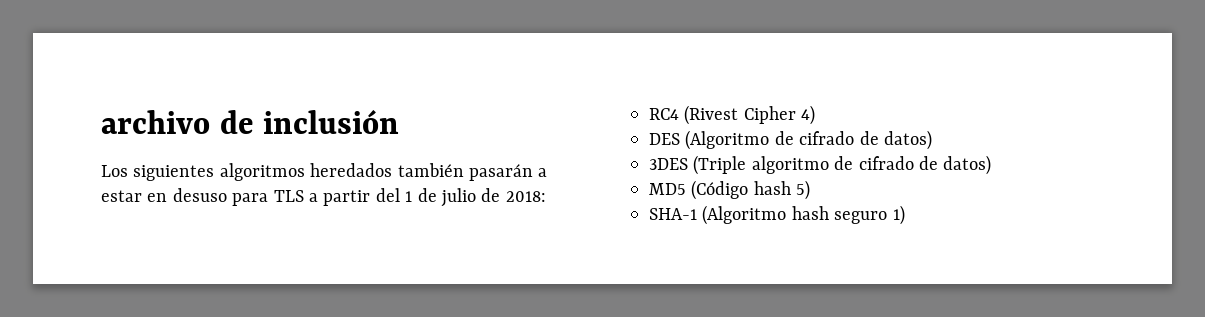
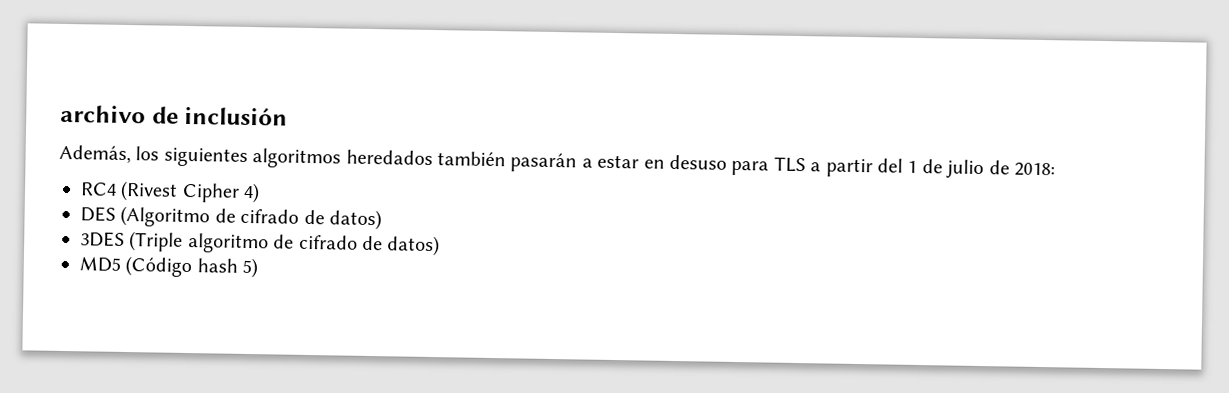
- Los siguientes algoritmos heredados también pasarán a estar en desuso para TLS a partir del 1 de julio de 2018:
+ Además, los siguientes algoritmos heredados también pasarán a estar en desuso para TLS a partir del 1 de julio de 2018:
- SHA-1 (Algoritmo hash seguro 1)

